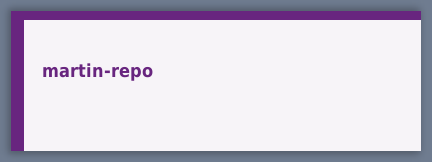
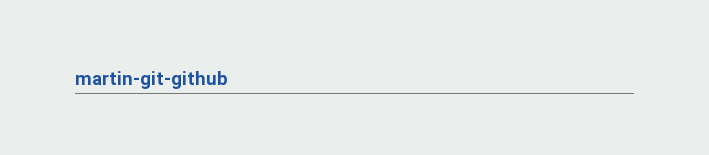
- martin-repo
+ martin-git-github

